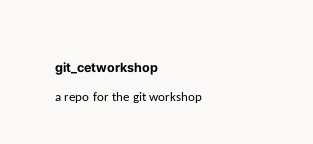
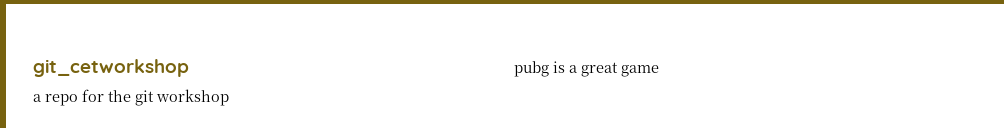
+ pubg is a great game

